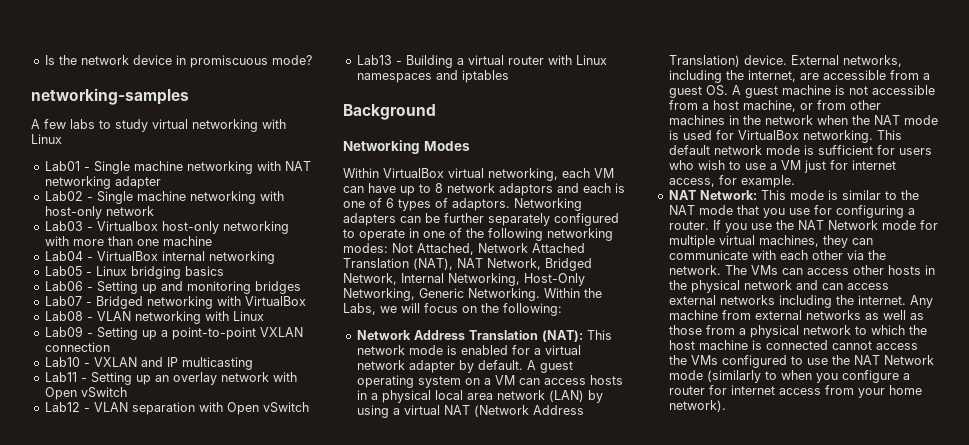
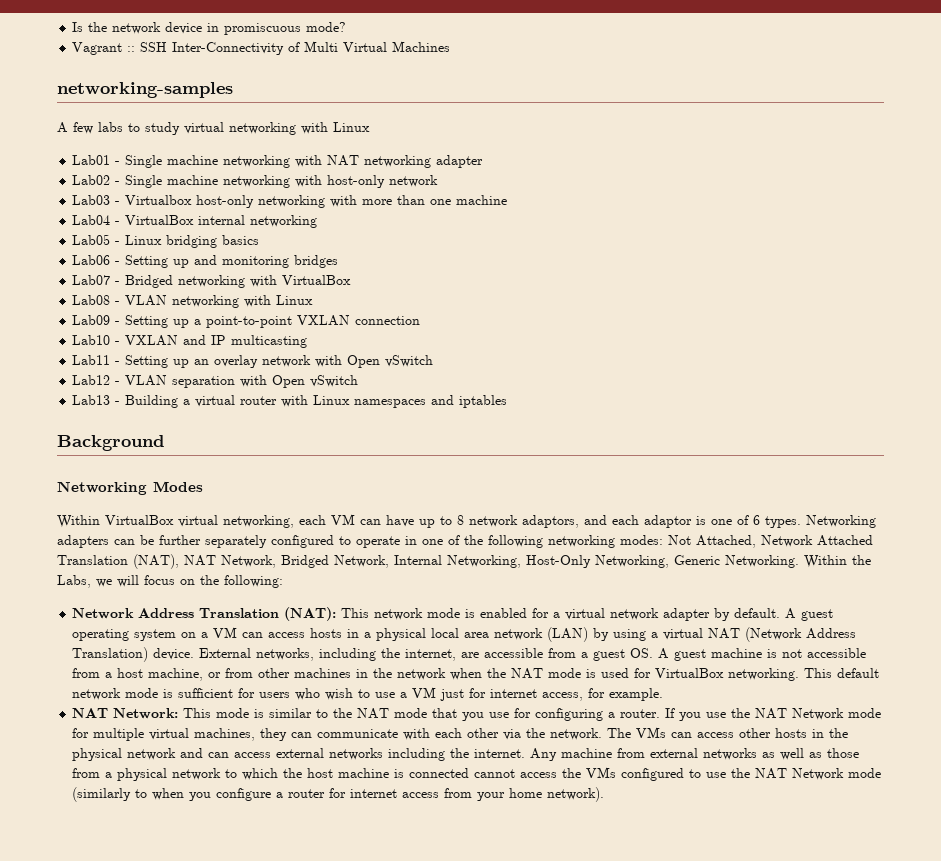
+ Vagrant :: SSH Inter-Connectivity of Multi Virtual Machines
- Within VirtualBox virtual networking, each VM can have up to 8 network adaptors and each is one of 6 types of adaptors.
+ Within VirtualBox virtual networking, each VM can have up to 8 network adaptors, and each adaptor is one of 6 types.

